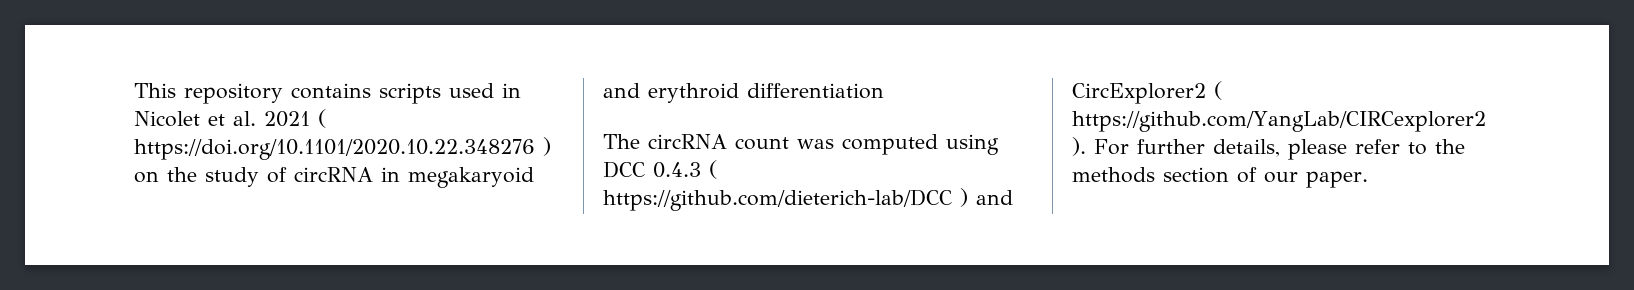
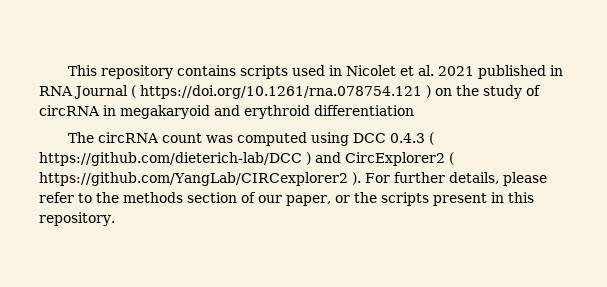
- This repository contains scripts used in Nicolet et al. 2021 ( https://doi.org/10.1101/2020.10.22.348276 ) on the study of circRNA in megakaryoid and erythroid differentiation
+ This repository contains scripts used in Nicolet et al. 2021 published in RNA Journal ( https://doi.org/10.1261/rna.078754.121 ) on the study of circRNA in megakaryoid and erythroid differentiation
- For further details, please refer to the methods section of our paper.
+ For further details, please refer to the methods section of our paper, or the scripts present in this repository.

